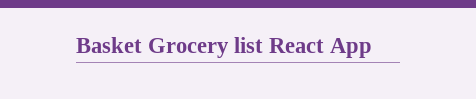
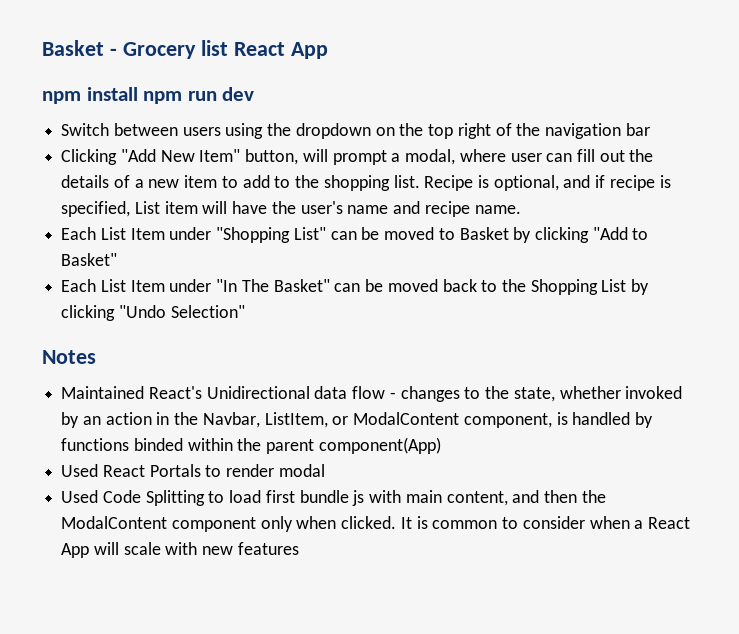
- Basket Grocery list React App
+ Basket - Grocery list React App
+ npm install npm run dev
+ Switch between users using the dropdown on the top right of the navigation bar
+ Clicking "Add New Item" button, will prompt a modal, where user can fill out the details of a new item to add to the shopping list. Recipe is optional, and if recipe is specified, List item will have the user's name and recipe name.
+ Each List Item under "Shopping List" can be moved to Basket by clicking "Add to Basket"
+ Each List Item under "In The Basket" can be moved back to the Shopping List by clicking "Undo Selection"
+ Notes
+ Maintained React's Unidirectional data flow - changes to the state, whether invoked by an action in the Navbar, ListItem, or ModalContent component, is handled by functions binded within the parent component(App)
+ Used React Portals to render modal
+ Used Code Splitting to load first bundle js with main content, and then the ModalContent component only when clicked. It is common to consider when a React App will scale with new features

